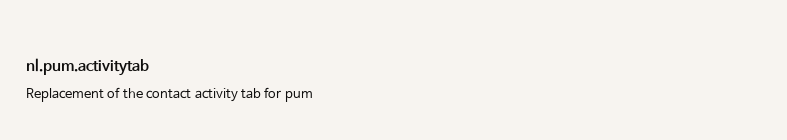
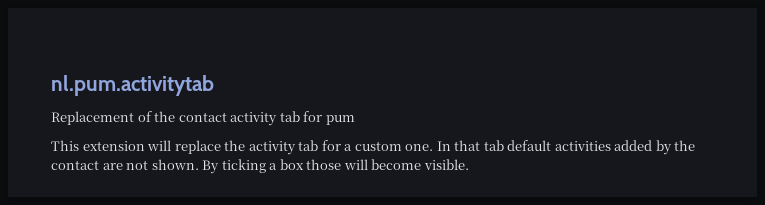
+ This extension will replace the activity tab for a custom one. In that tab default activities added by the contact are not shown. By ticking a box those will become visible.

